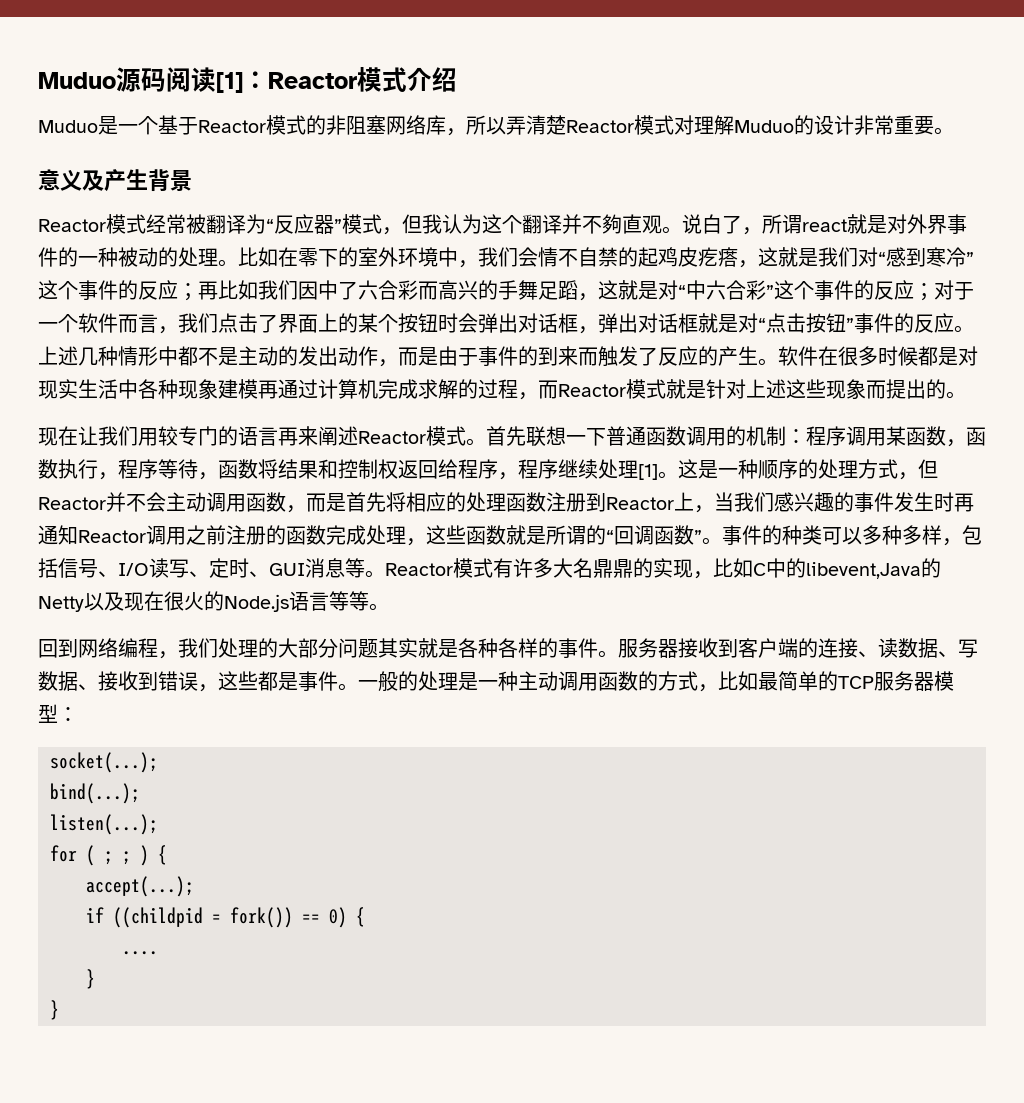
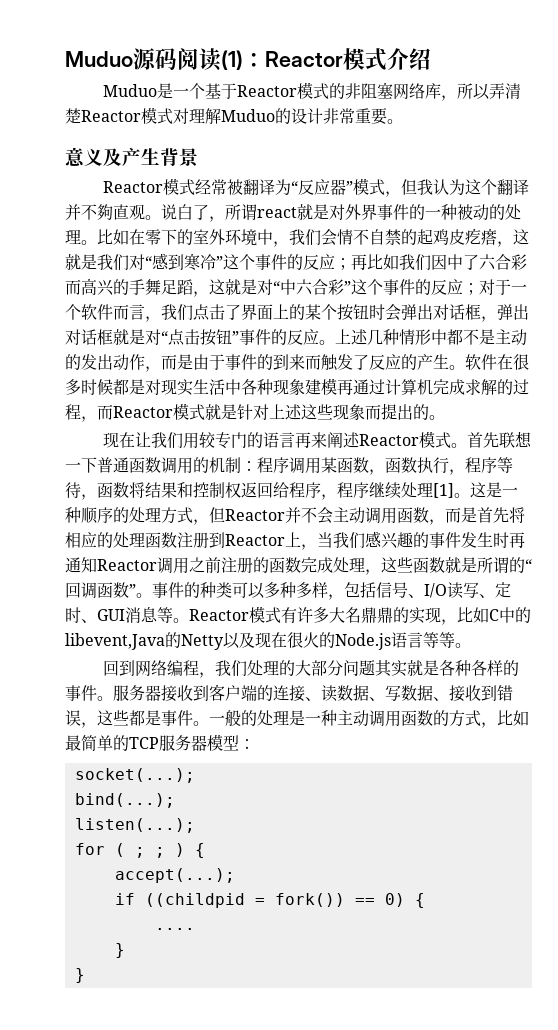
- Muduo源码阅读[1]：Reactor模式介绍
+ Muduo源码阅读(1)：Reactor模式介绍

